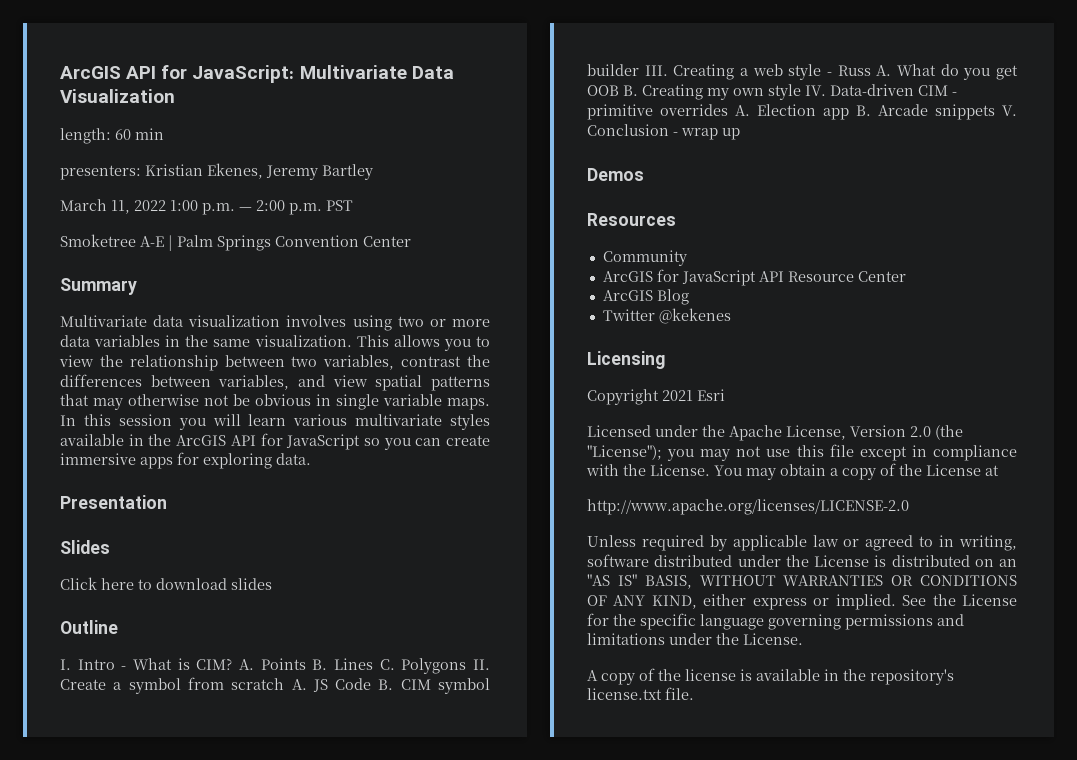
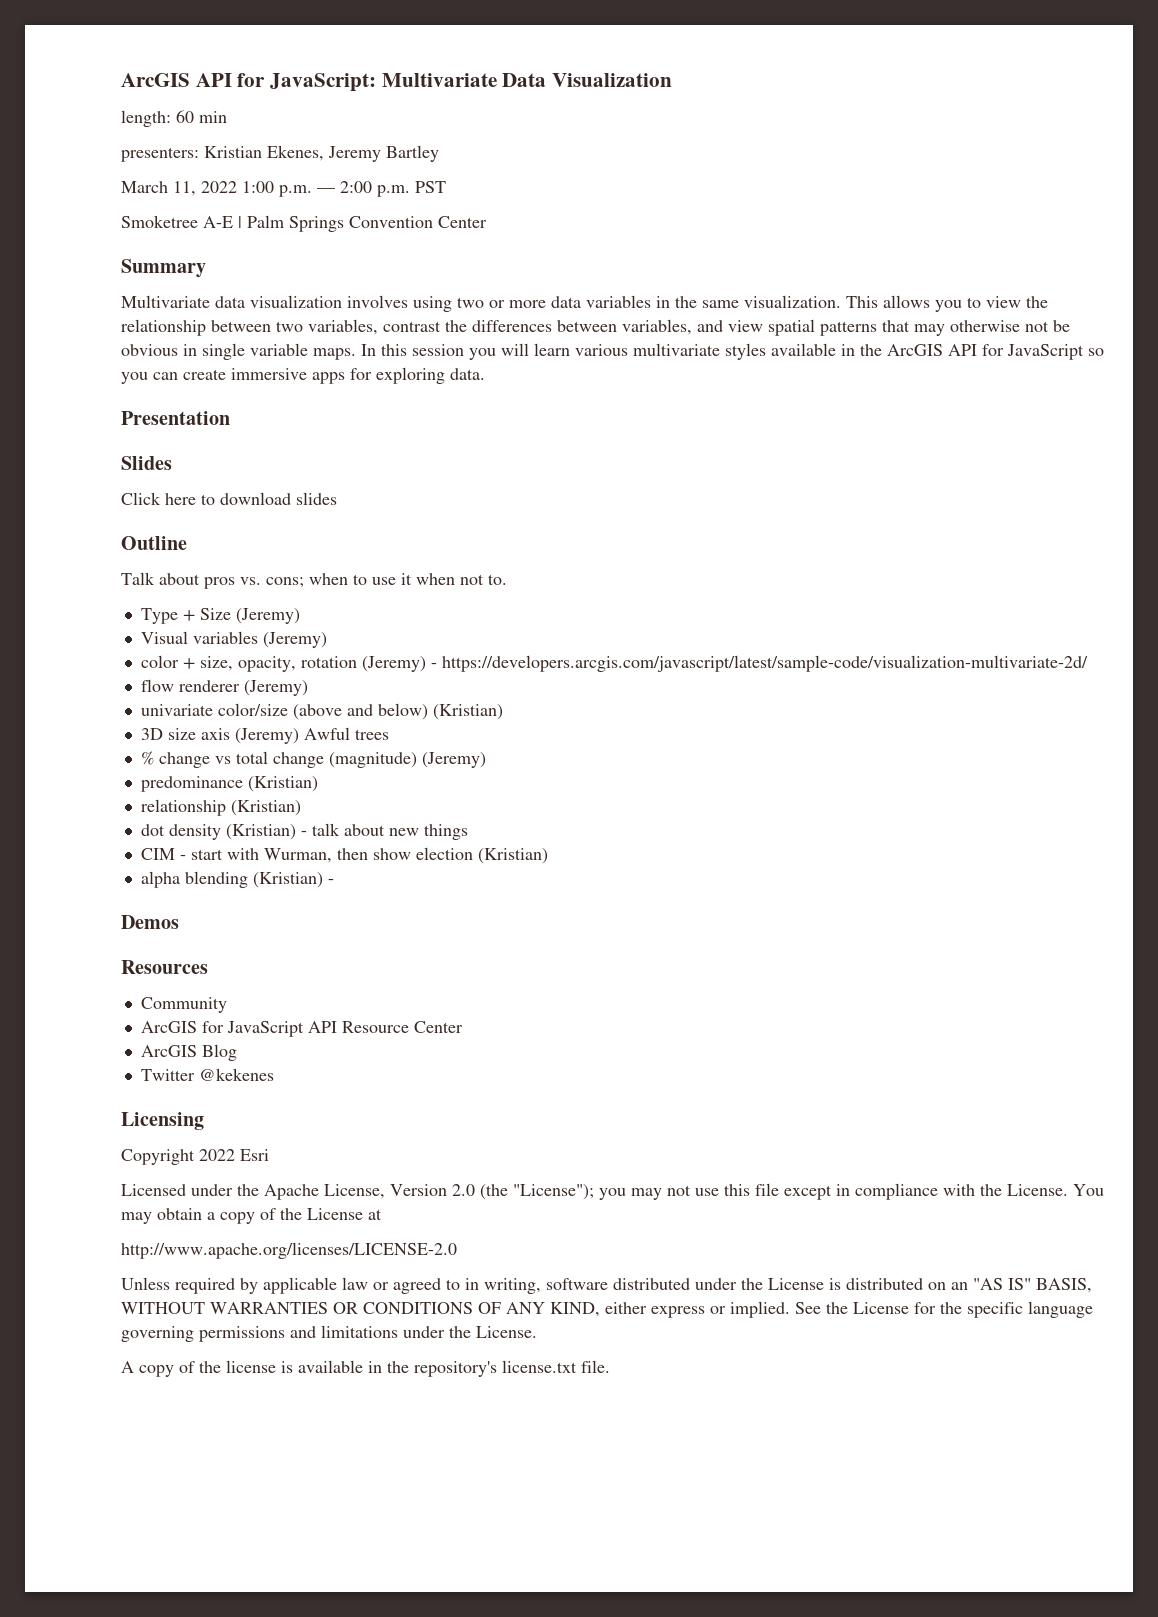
- I. Intro - What is CIM? A. Points B. Lines C. Polygons II. Create a symbol from scratch A. JS Code B. CIM symbol builder III. Creating a web style - Russ A. What do you get OOB B. Creating my own style IV. Data-driven CIM - primitive overrides A. Election app B. Arcade snippets V. Conclusion - wrap up
+ Talk about pros vs. cons; when to use it when not to.
+ Type + Size (Jeremy)
+ Visual variables (Jeremy)
+ color + size, opacity, rotation (Jeremy) - https://developers.arcgis.com/javascript/latest/sample-code/visualization-multivariate-2d/
+ flow renderer (Jeremy)
+ univariate color/size (above and below) (Kristian)
+ 3D size axis (Jeremy) Awful trees
+ % change vs total change (magnitude) (Jeremy)
+ predominance (Kristian)
+ relationship (Kristian)
+ dot density (Kristian) - talk about new things
+ CIM - start with Wurman, then show election (Kristian)
+ alpha blending (Kristian) -
- Copyright 2021 Esri
+ Copyright 2022 Esri

